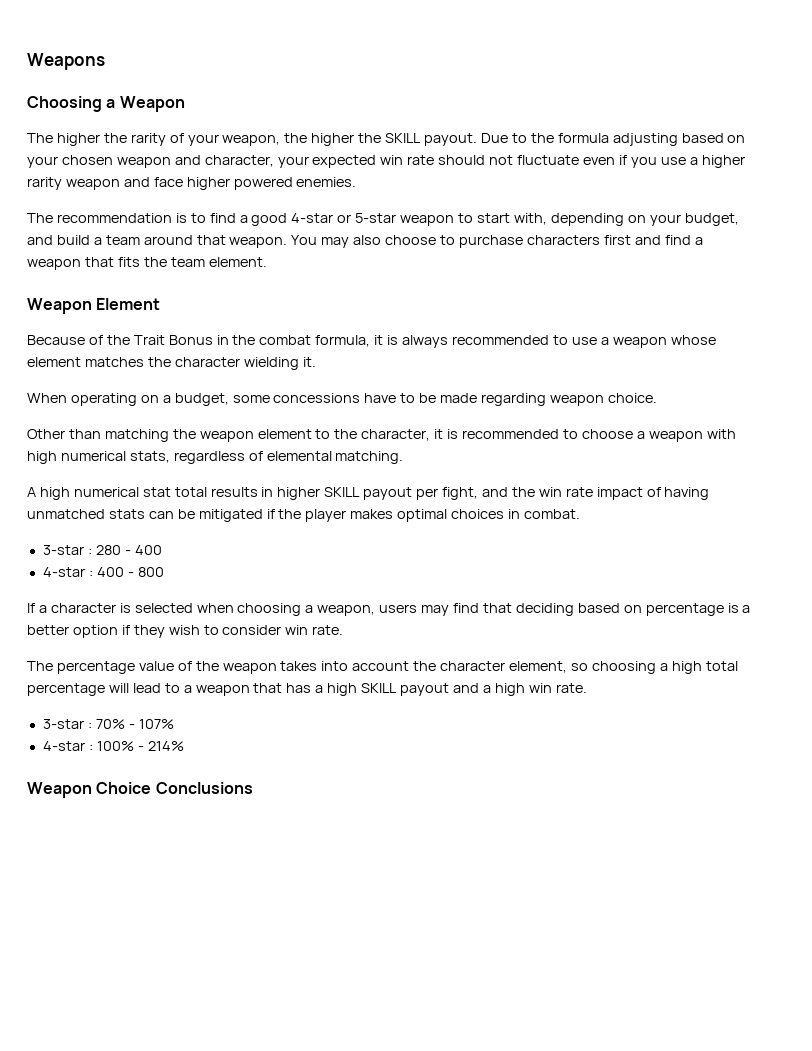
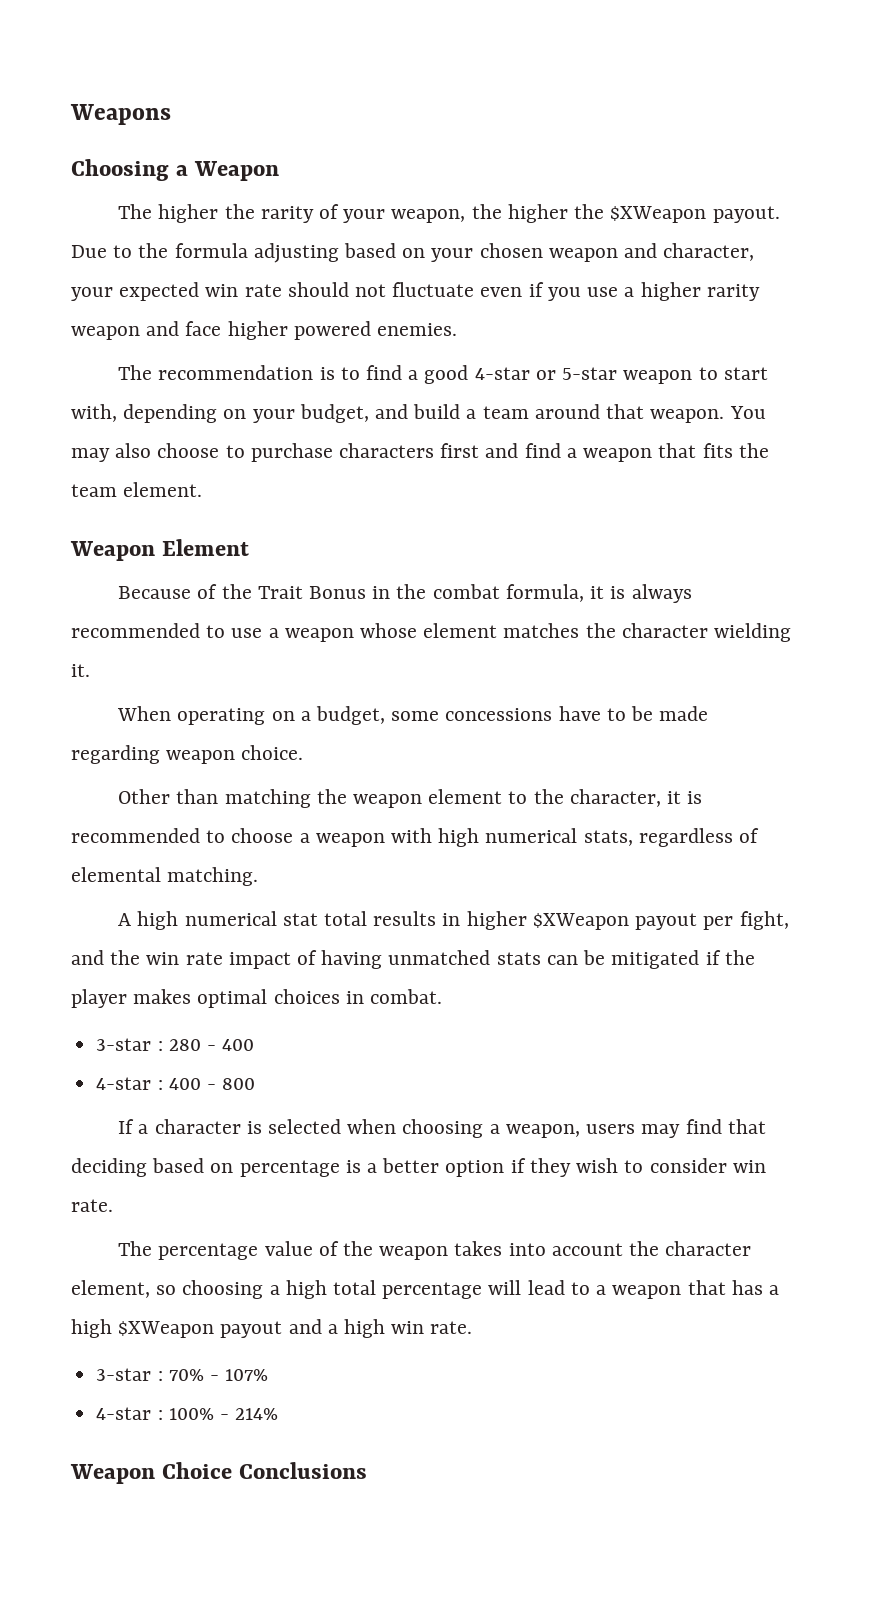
- The higher the rarity of your weapon, the higher the SKILL payout.
+ The higher the rarity of your weapon, the higher the $XWeapon payout.
- A high numerical stat total results in higher SKILL payout per fight, and the win rate impact of having unmatched stats can be mitigated if the player makes optimal choices in combat.
+ A high numerical stat total results in higher $XWeapon payout per fight, and the win rate impact of having unmatched stats can be mitigated if the player makes optimal choices in combat.
- The percentage value of the weapon takes into account the character element, so choosing a high total percentage will lead to a weapon that has a high SKILL payout and a high win rate.
+ The percentage value of the weapon takes into account the character element, so choosing a high total percentage will lead to a weapon that has a high $XWeapon payout and a high win rate.

